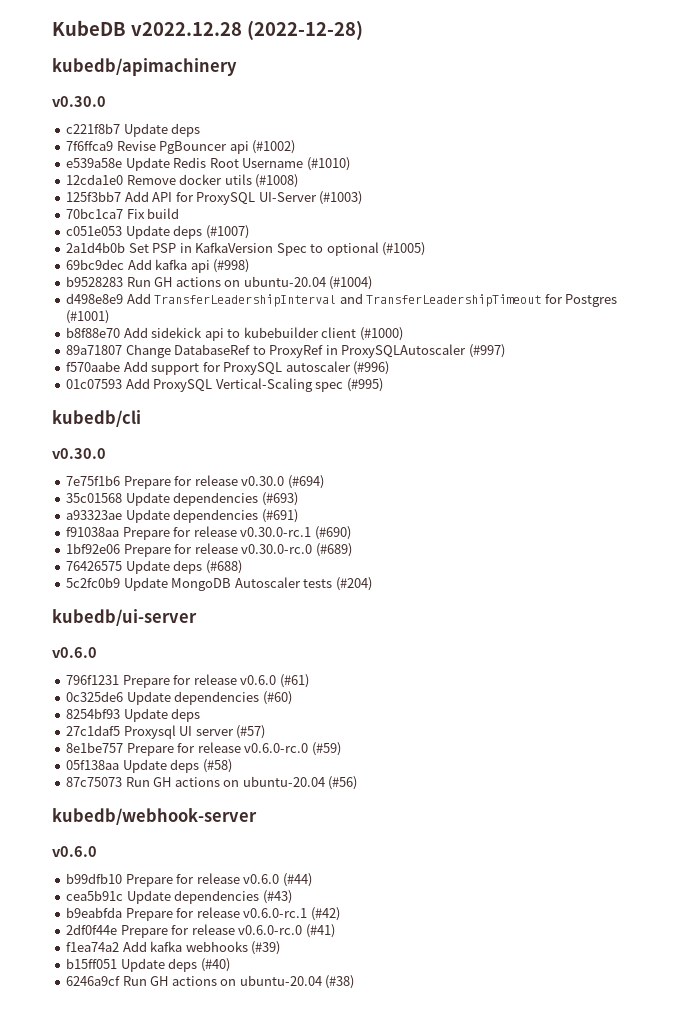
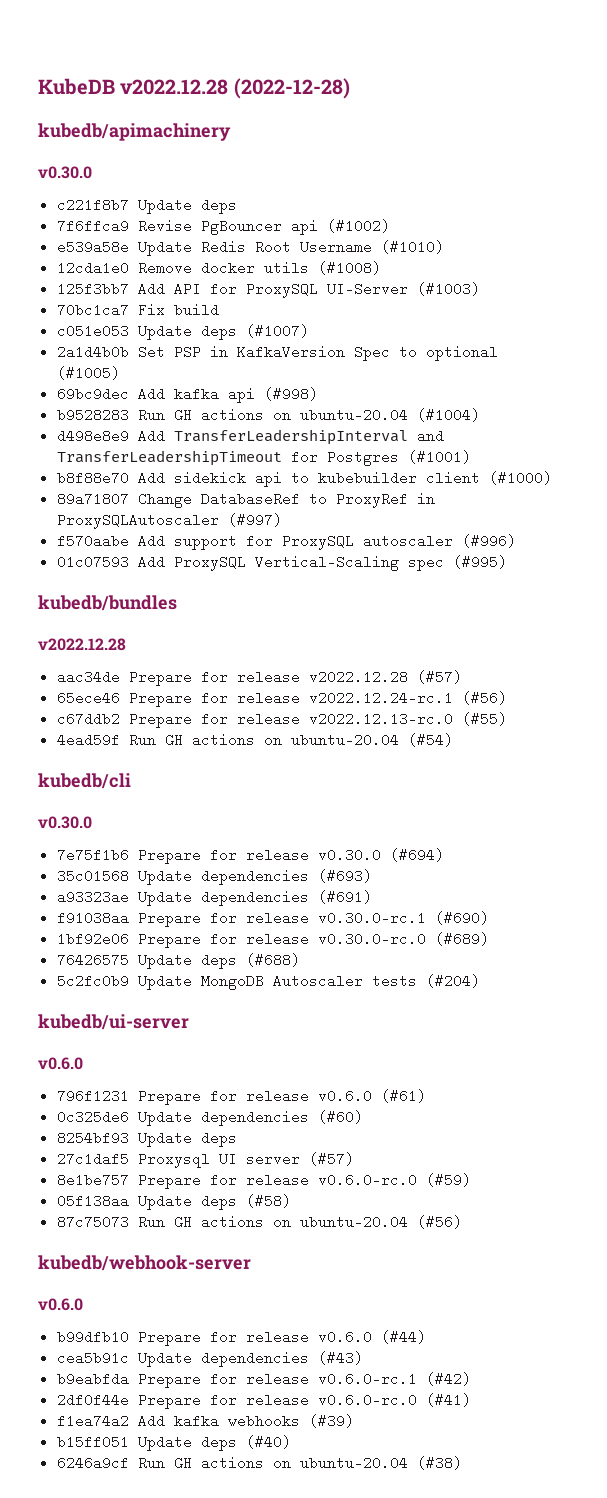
+ kubedb/bundles
+ v2022.12.28
+ aac34de Prepare for release v2022.12.28 (#57)
+ 65ece46 Prepare for release v2022.12.24-rc.1 (#56)
+ c67ddb2 Prepare for release v2022.12.13-rc.0 (#55)
+ 4ead59f Run GH actions on ubuntu-20.04 (#54)

